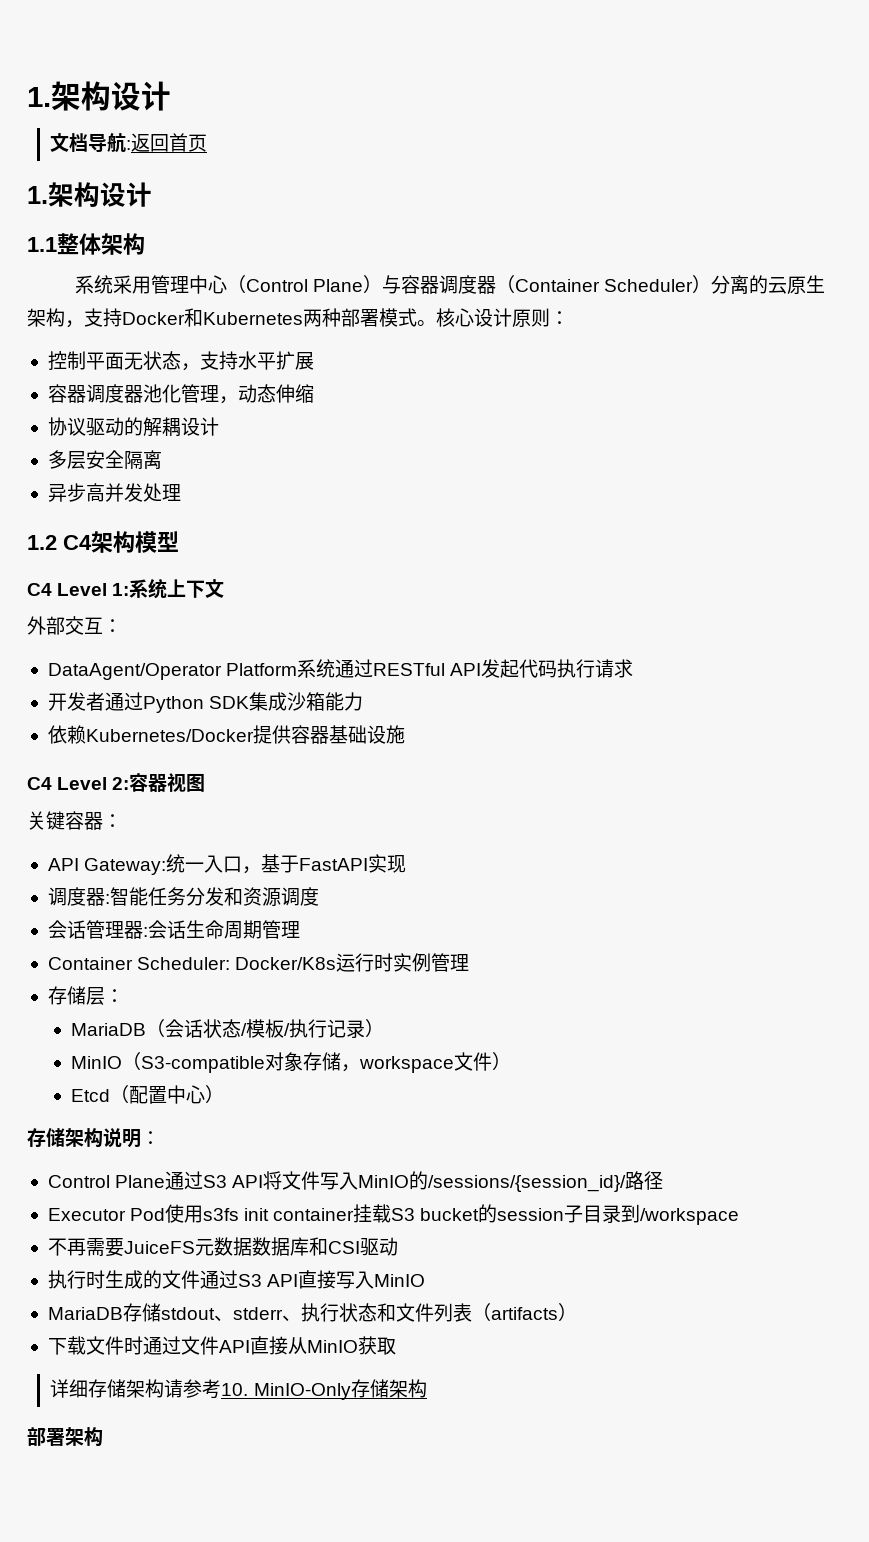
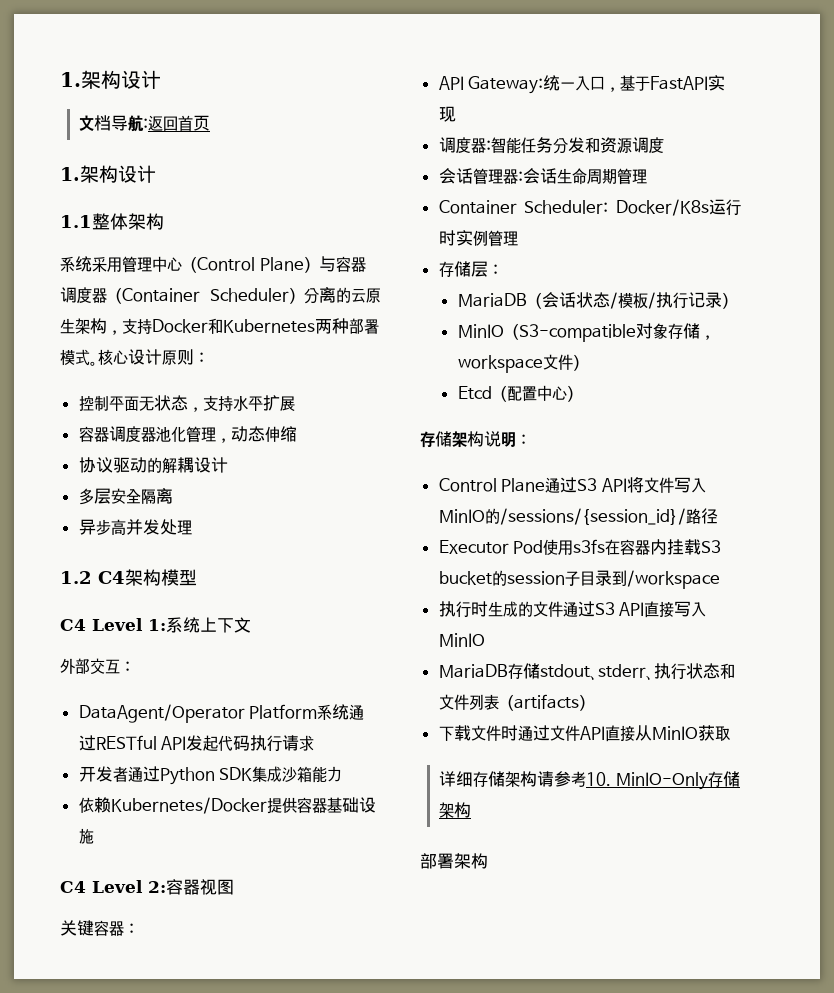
- Executor Pod使用s3fs init container挂载S3 bucket的session子目录到/workspace
+ Executor Pod使用s3fs在容器内挂载S3 bucket的session子目录到/workspace
- 不再需要JuiceFS元数据数据库和CSI驱动

